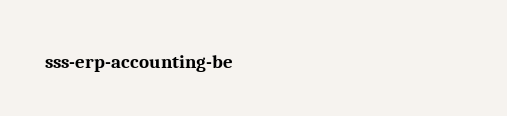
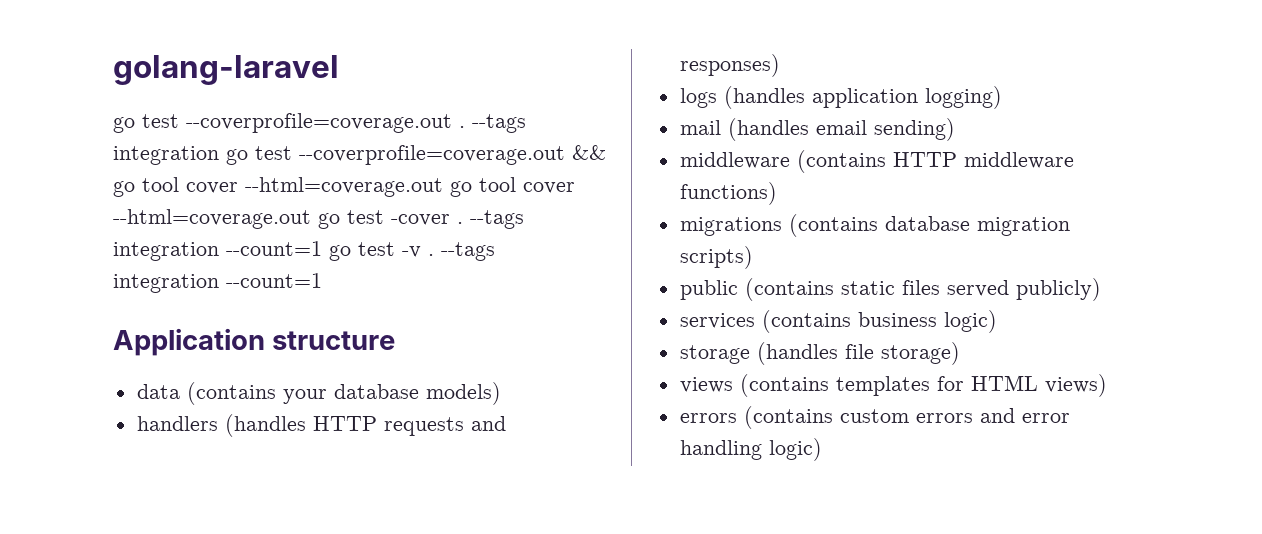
- sss-erp-accounting-be
+ golang-laravel
+ go test --coverprofile=coverage.out . --tags integration go test --coverprofile=coverage.out && go tool cover --html=coverage.out go tool cover --html=coverage.out go test -cover . --tags integration --count=1 go test -v . --tags integration --count=1
+ Application structure
+ data (contains your database models)
+ handlers (handles HTTP requests and responses)
+ logs (handles application logging)
+ mail (handles email sending)
+ middleware (contains HTTP middleware functions)
+ migrations (contains database migration scripts)
+ public (contains static files served publicly)
+ services (contains business logic)
+ storage (handles file storage)
+ views (contains templates for HTML views)
+ errors (contains custom errors and error handling logic)

